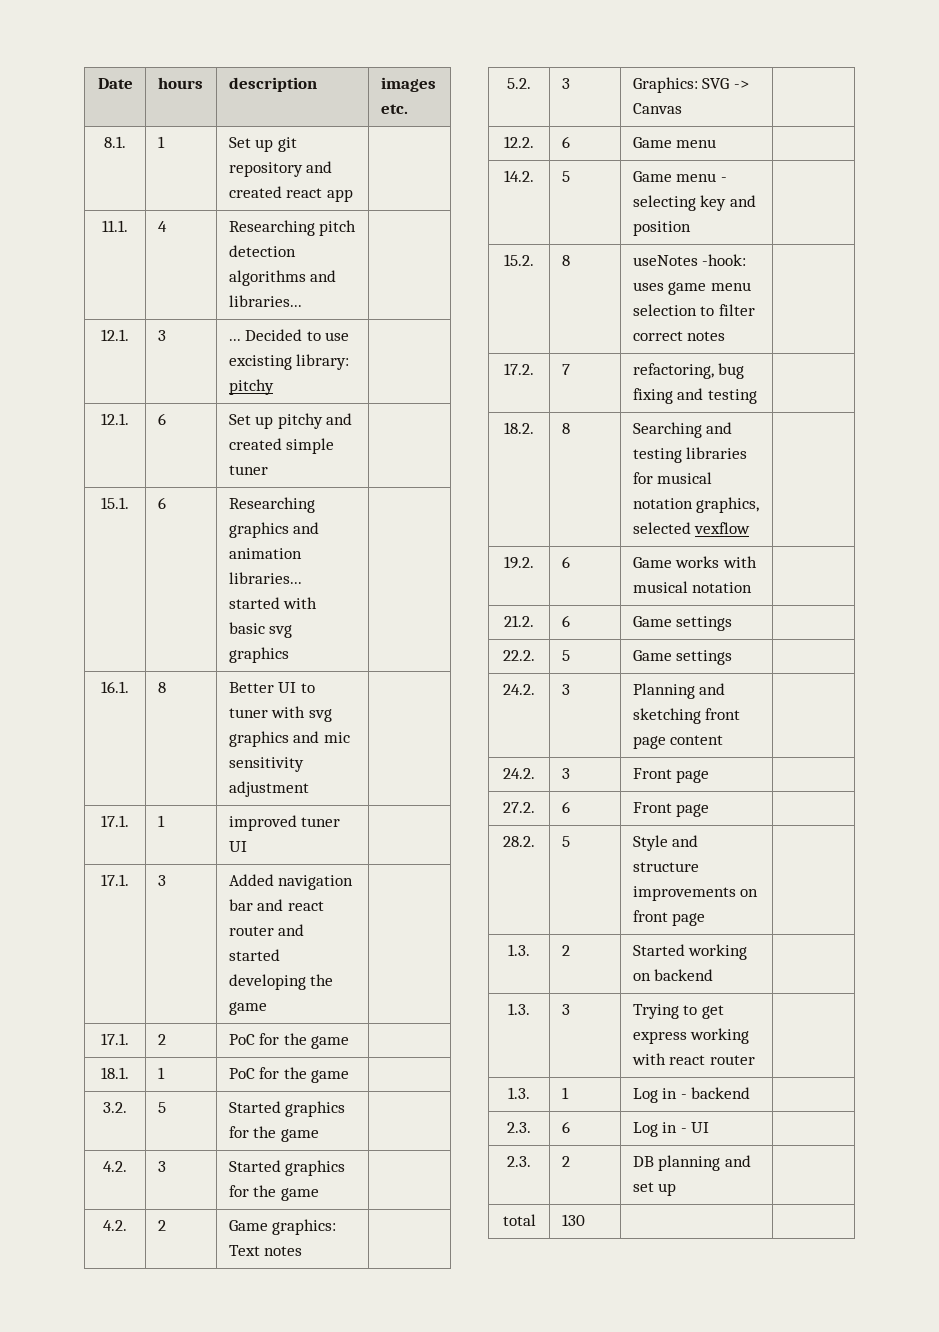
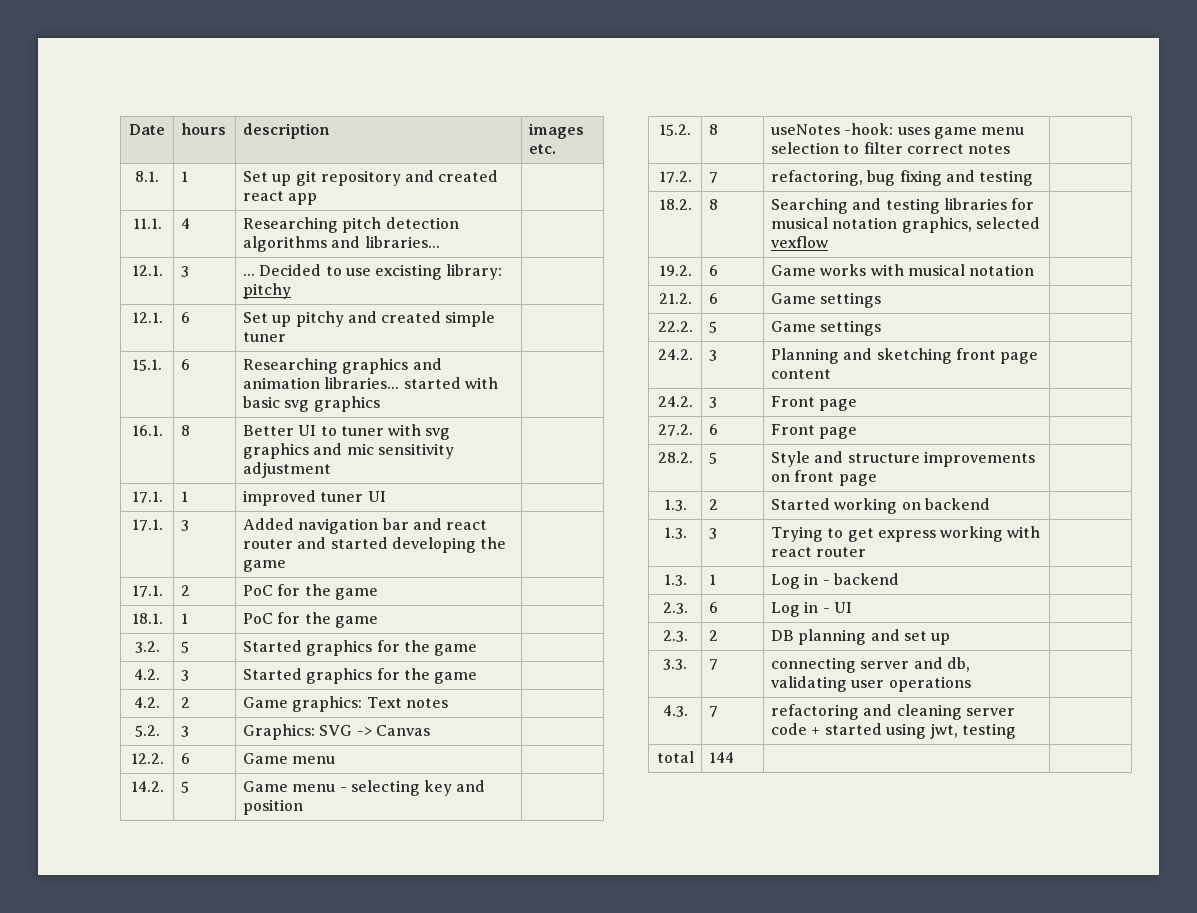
+ 3.3. | 7 | connecting server and db, validating user operations |
+ 4.3. | 7 | refactoring and cleaning server code + started using jwt, testing |
- total | 130 | |
+ total | 144 | |

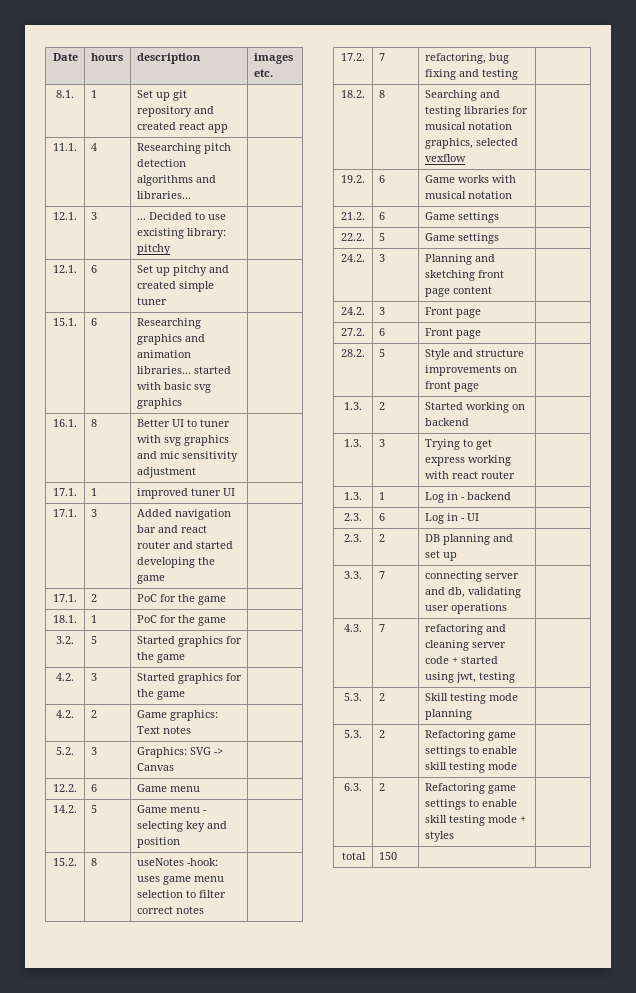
+ 5.3. | 2 | Skill testing mode planning |
+ 5.3. | 2 | Refactoring game settings to enable skill testing mode |
+ 6.3. | 2 | Refactoring game settings to enable skill testing mode + styles |
- total | 144 | |
+ total | 150 | |

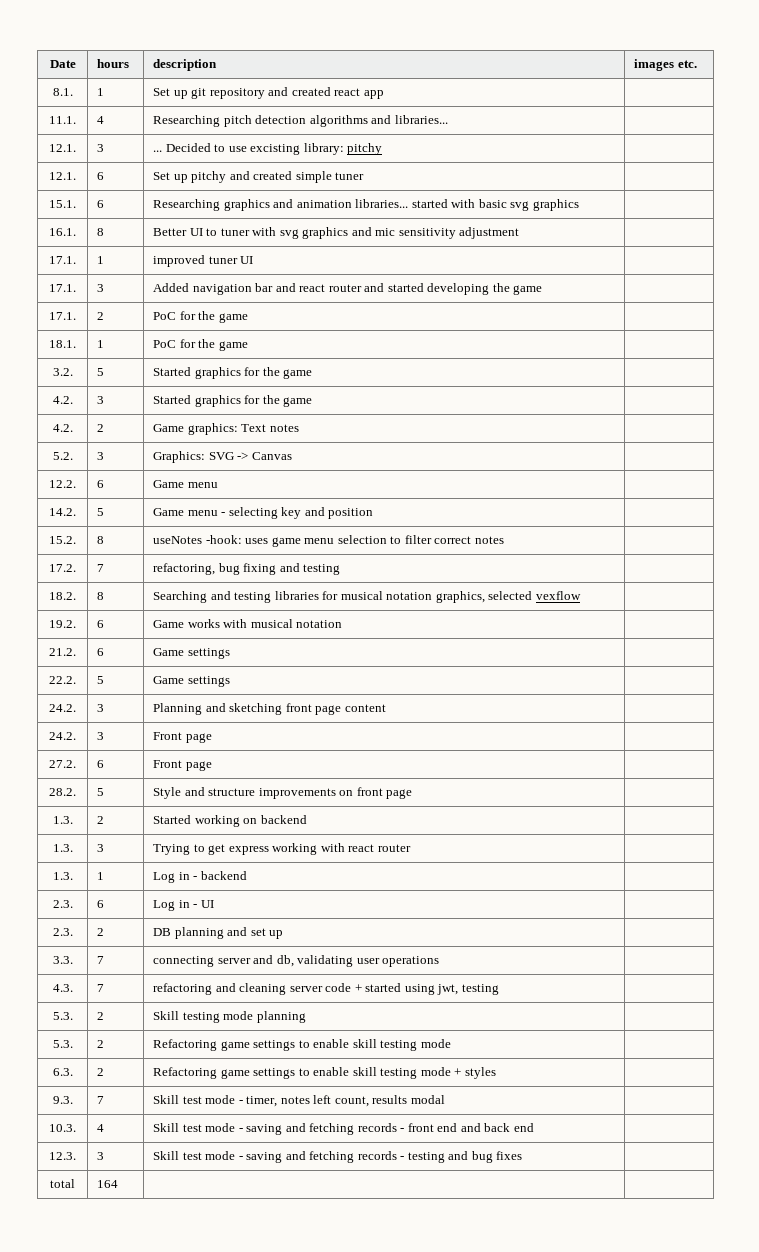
+ 9.3. | 7 | Skill test mode - timer, notes left count, results modal |
+ 10.3. | 4 | Skill test mode - saving and fetching records - front end and back end |
+ 12.3. | 3 | Skill test mode - saving and fetching records - testing and bug fixes |
- total | 150 | |
+ total | 164 | |

